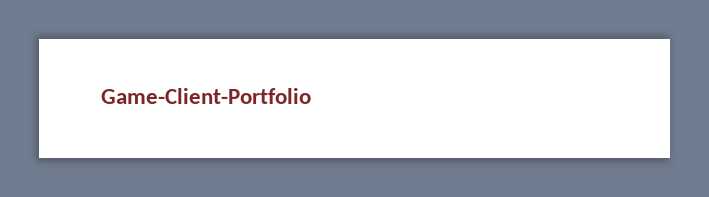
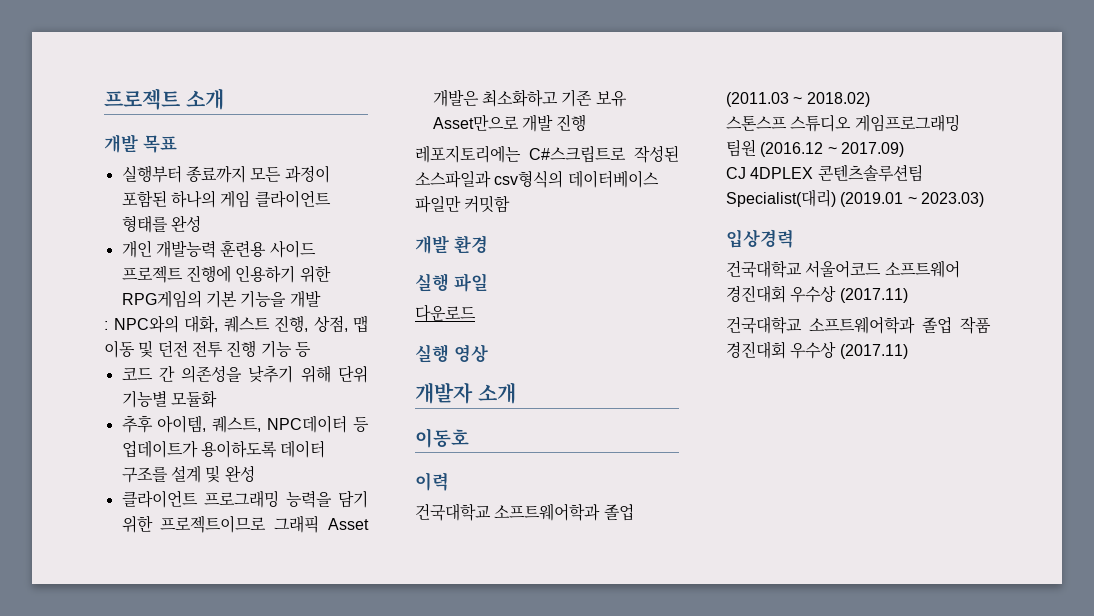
- Game-Client-Portfolio
+ 프로젝트 소개
+ 개발 목표
+ 실행부터 종료까지 모든 과정이 포함된 하나의 게임 클라이언트 형태를 완성
+ 개인 개발능력 훈련용 사이드 프로젝트 진행에 인용하기 위한 RPG게임의 기본 기능을 개발
+ : NPC와의 대화, 퀘스트 진행, 상점, 맵 이동 및 던전 전투 진행 기능 등
+ 코드 간 의존성을 낮추기 위해 단위 기능별 모듈화
+ 추후 아이템, 퀘스트, NPC데이터 등 업데이트가 용이하도록 데이터 구조를 설계 및 완성
+ 클라이언트 프로그래밍 능력을 담기 위한 프로젝트이므로 그래픽 Asset 개발은 최소화하고 기존 보유 Asset만으로 개발 진행
+ 레포지토리에는 C#스크립트로 작성된 소스파일과 csv형식의 데이터베이스 파일만 커밋함
+ 개발 환경
+ 실행 파일
+ 다운로드
+ 실행 영상
+ 개발자 소개
+ 이동호
+ 이력
+ 건국대학교 소프트웨어학과 졸업 (2011.03 ~ 2018.02)
+ 스톤스프 스튜디오 게임프로그래밍 팀원 (2016.12 ~ 2017.09)
+ CJ 4DPLEX 콘텐츠솔루션팀 Specialist(대리) (2019.01 ~ 2023.03)
+ 입상경력
+ 건국대학교 서울어코드 소프트웨어 경진대회 우수상 (2017.11)
+ 건국대학교 소프트웨어학과 졸업 작품 경진대회 우수상 (2017.11)

